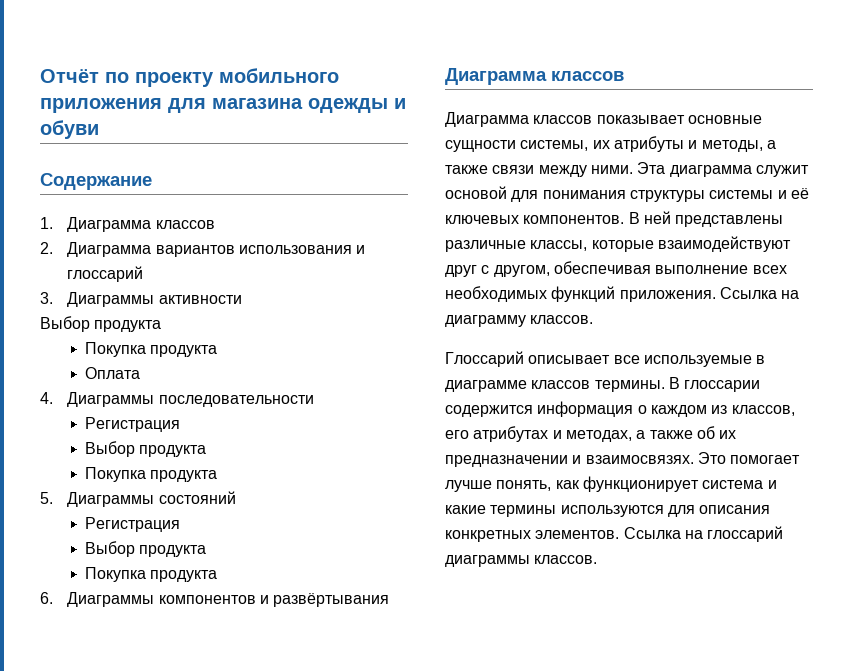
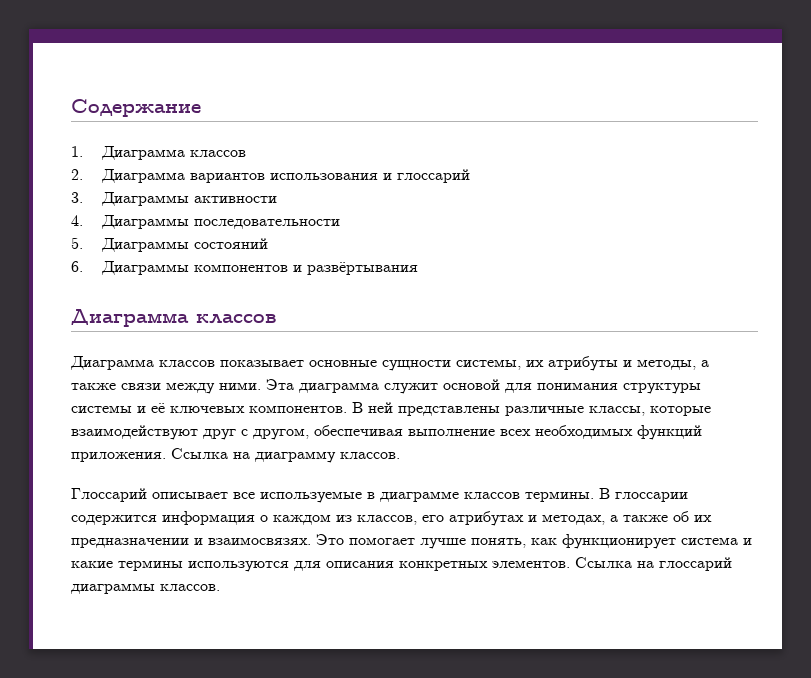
- Отчёт по проекту мобильного приложения для магазина одежды и обуви
  3. Диаграммы активности
- Выбор продукта
- Покупка продукта
- Оплата
  4. Диаграммы последовательности
- Регистрация
- Выбор продукта
- Покупка продукта
  5. Диаграммы состояний
- Регистрация
- Выбор продукта
- Покупка продукта

